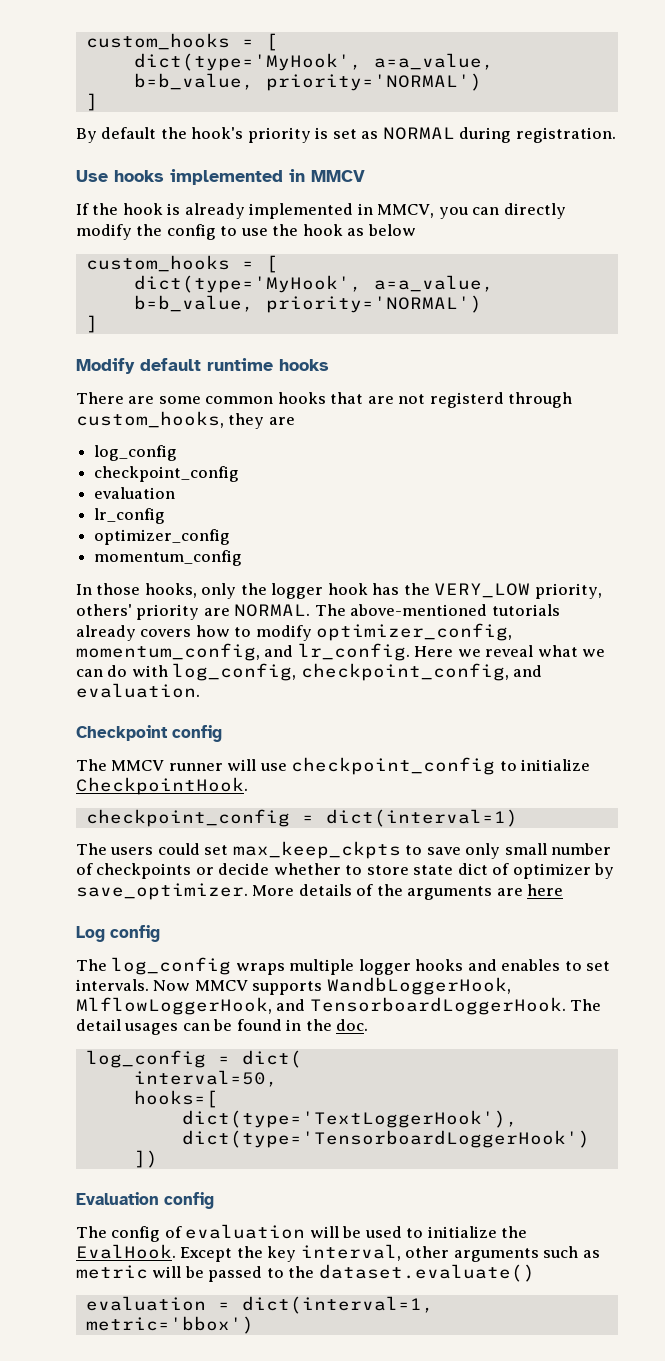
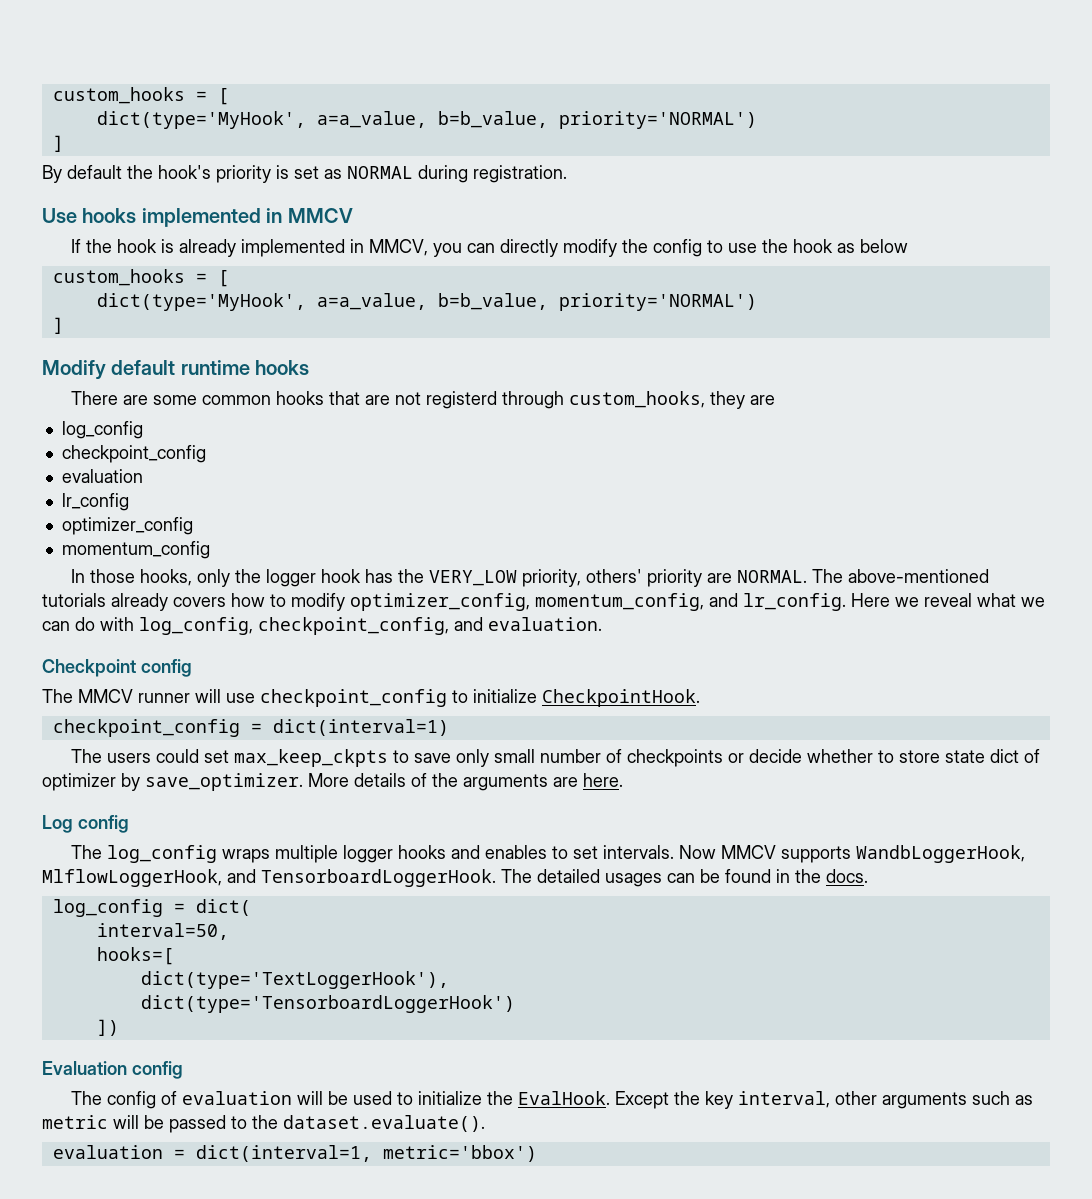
- More details of the arguments are here
+ More details of the arguments are here.
- The detail usages can be found in the doc.
+ The detailed usages can be found in the docs.
- Except the key interval, other arguments such as metric will be passed to the dataset.evaluate()
+ Except the key interval, other arguments such as metric will be passed to the dataset.evaluate().

